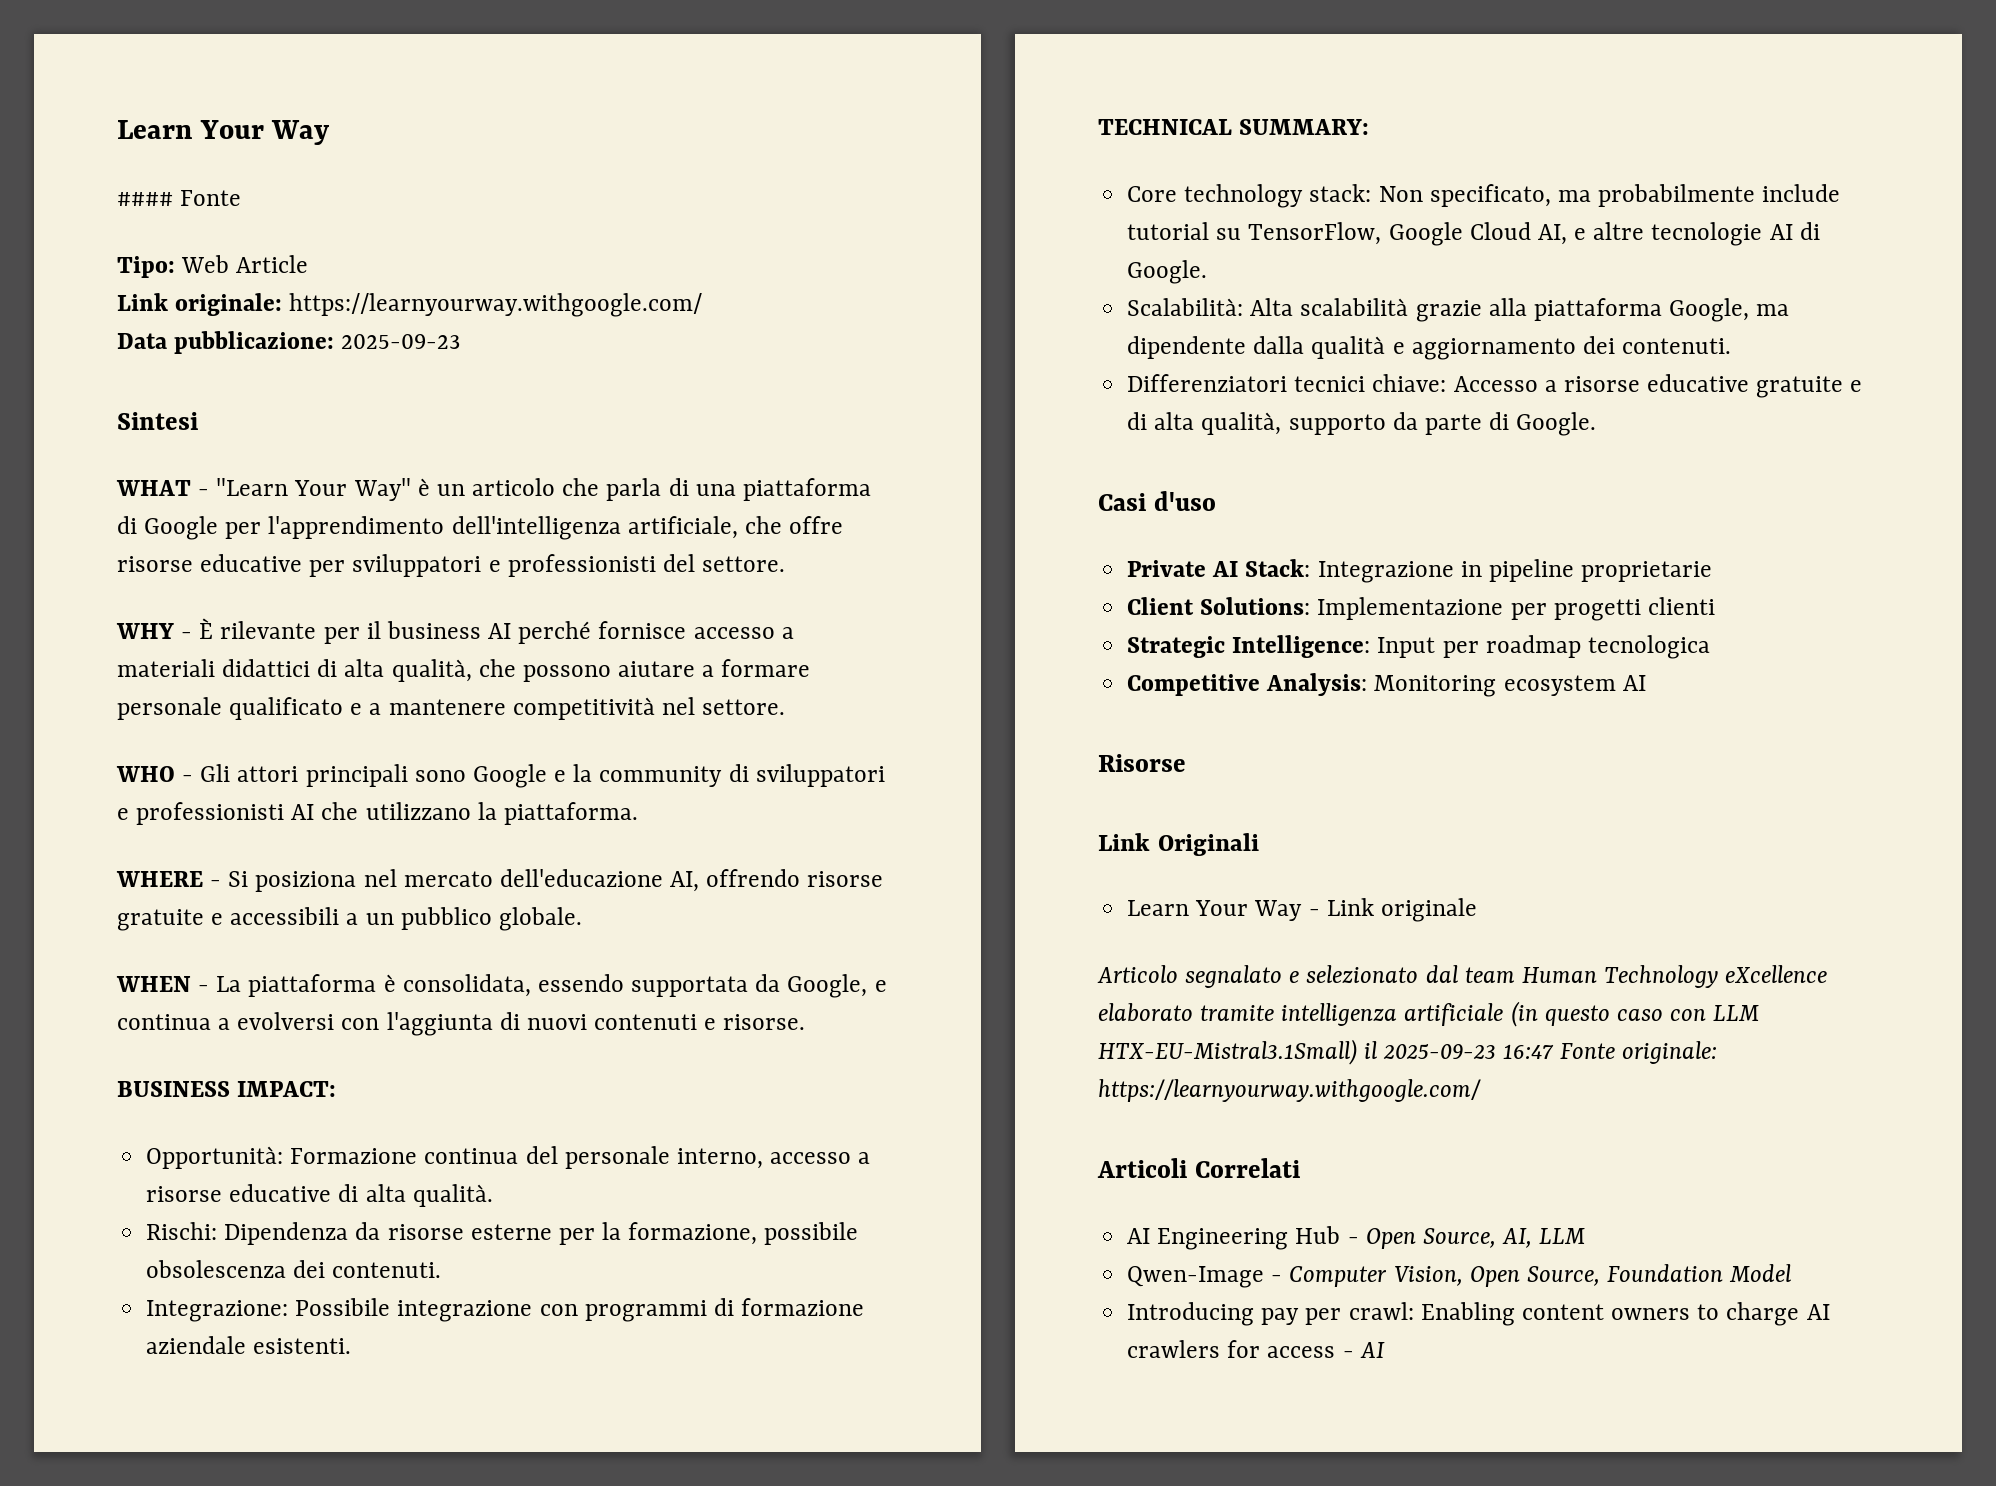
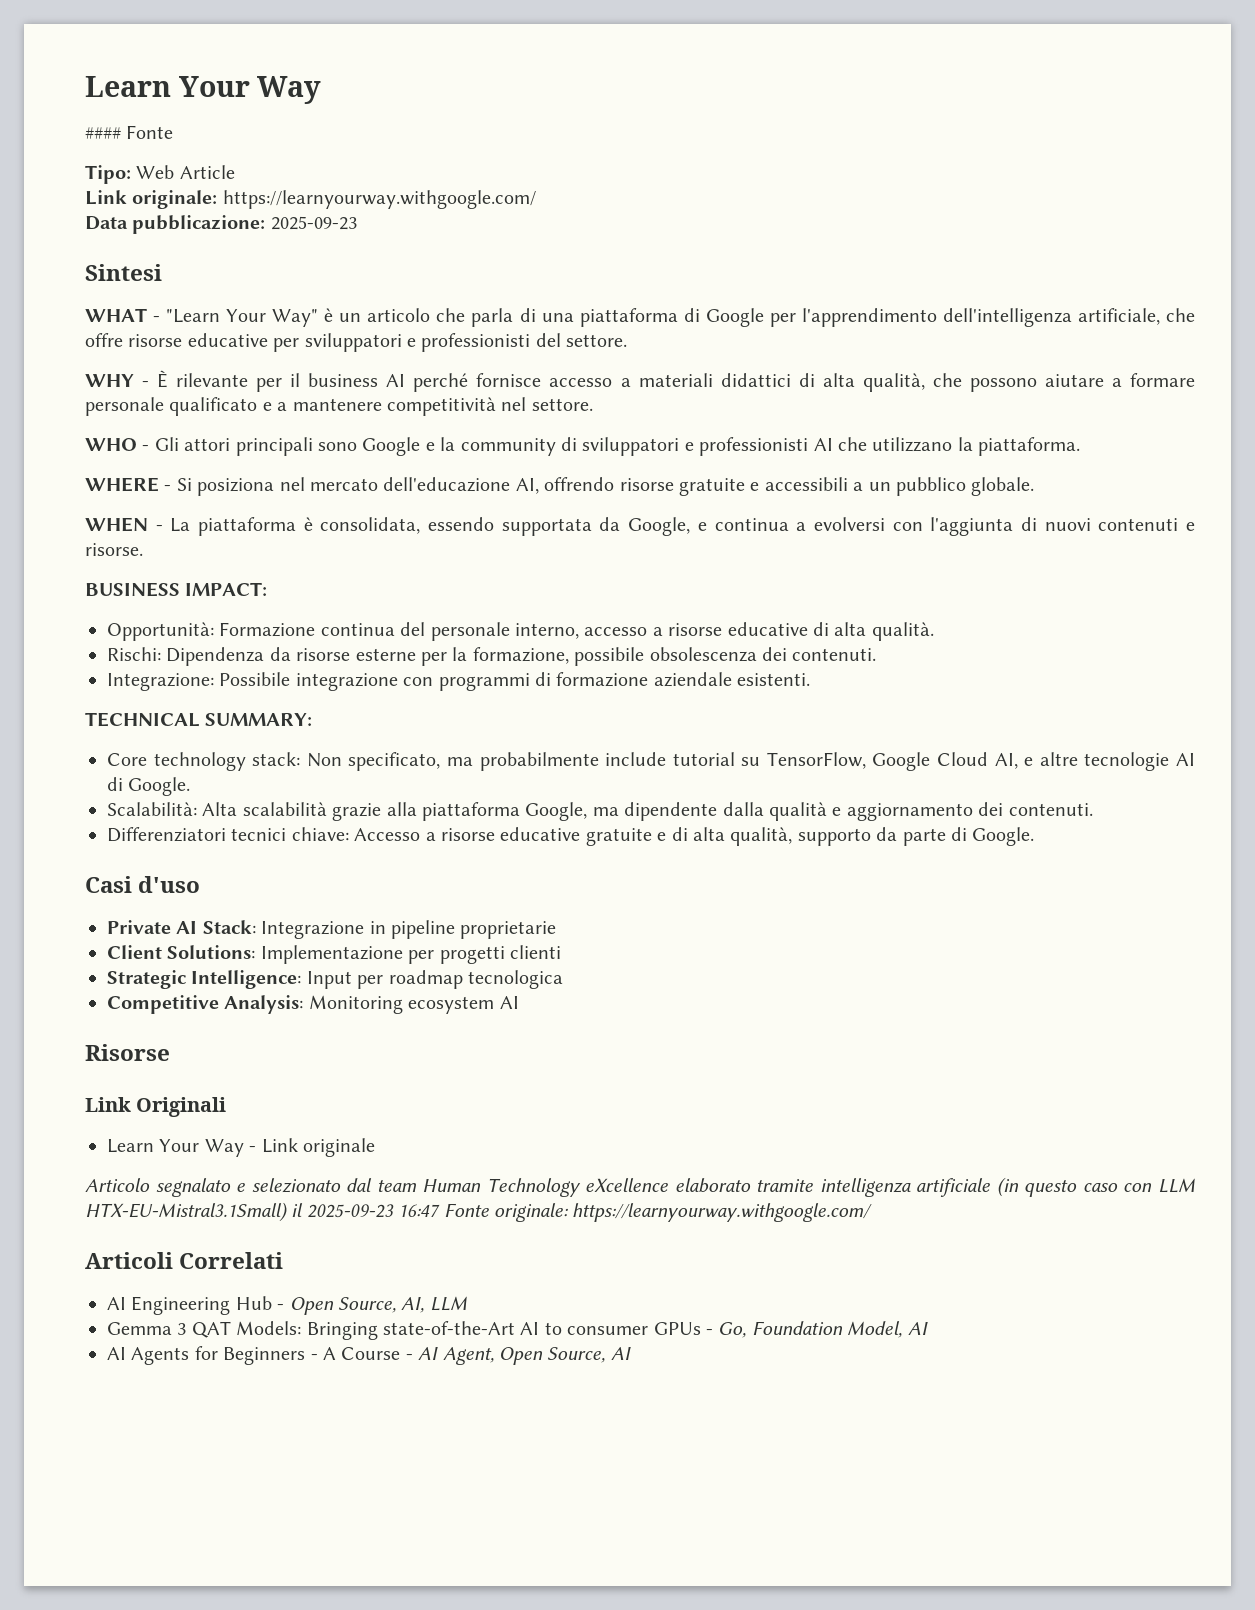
- Qwen-Image - Computer Vision, Open Source, Foundation Model
- Introducing pay per crawl: Enabling content owners to charge AI crawlers for access - AI
+ Gemma 3 QAT Models: Bringing state-of-the-Art AI to consumer GPUs - Go, Foundation Model, AI
+ AI Agents for Beginners - A Course - AI Agent, Open Source, AI

